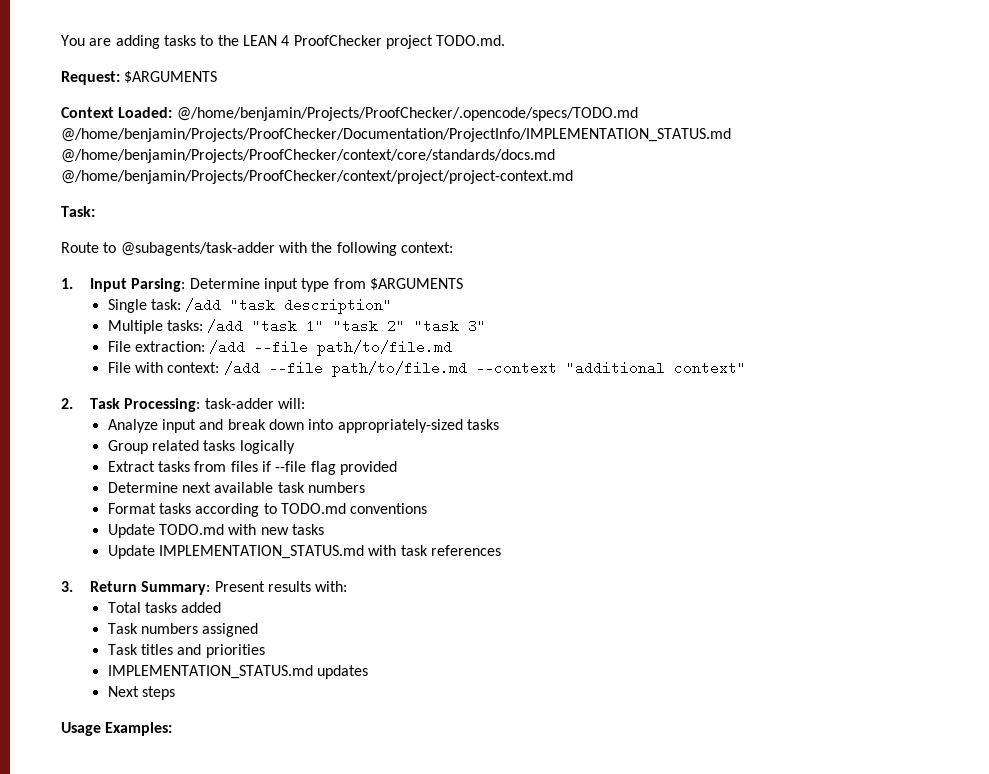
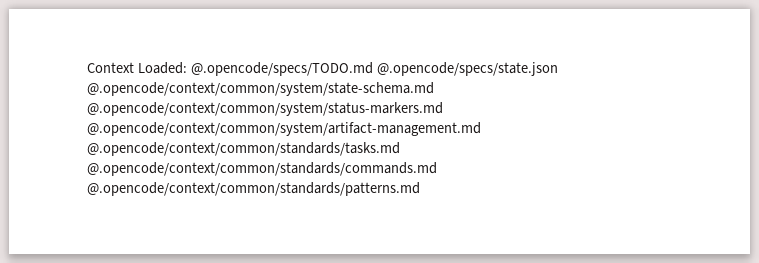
- You are adding tasks to the LEAN 4 ProofChecker project TODO.md.
- Request: $ARGUMENTS
- Context Loaded: @/home/benjamin/Projects/ProofChecker/.opencode/specs/TODO.md @/home/benjamin/Projects/ProofChecker/Documentation/ProjectInfo/IMPLEMENTATION_STATUS.md @/home/benjamin/Projects/ProofChecker/context/core/standards/docs.md @/home/benjamin/Projects/ProofChecker/context/project/project-context.md
- Task:
- Route to @subagents/task-adder with the following context:
- 1. Input Parsing: Determine input type from $ARGUMENTS
- Single task: /add "task description"
- Multiple tasks: /add "task 1" "task 2" "task 3"
- File extraction: /add --file path/to/file.md
- File with context: /add --file path/to/file.md --context "additional context"
- 2. Task Processing: task-adder will:
- Analyze input and break down into appropriately-sized tasks
- Group related tasks logically
- Extract tasks from files if --file flag provided
- Determine next available task numbers
- Format tasks according to TODO.md conventions
- Update TODO.md with new tasks
- Update IMPLEMENTATION_STATUS.md with task references
- 3. Return Summary: Present results with:
- Total tasks added
- Task numbers assigned
- Task titles and priorities
- IMPLEMENTATION_STATUS.md updates
- Next steps
- Usage Examples:
+ Context Loaded: @.opencode/specs/TODO.md @.opencode/specs/state.json @.opencode/context/common/system/state-schema.md @.opencode/context/common/system/status-markers.md @.opencode/context/common/system/artifact-management.md @.opencode/context/common/standards/tasks.md @.opencode/context/common/standards/commands.md @.opencode/context/common/standards/patterns.md

